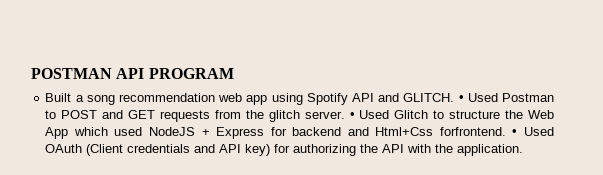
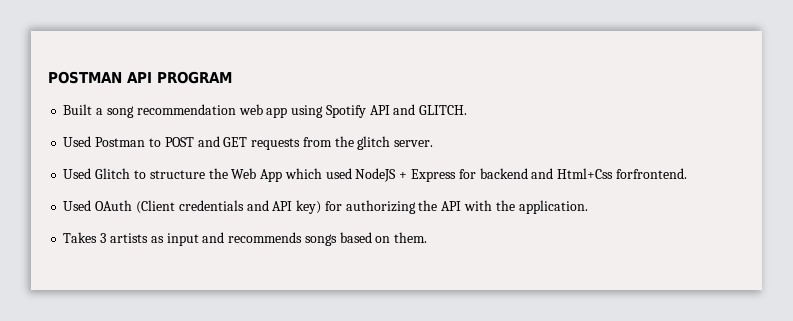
- Built a song recommendation web app using Spotify API and GLITCH. • Used Postman to POST and GET requests from the glitch server. • Used Glitch to structure the Web App which used NodeJS + Express for backend and Html+Css forfrontend. • Used OAuth (Client credentials and API key) for authorizing the API with the application.
+ Built a song recommendation web app using Spotify API and GLITCH.
+ Used Postman to POST and GET requests from the glitch server.
+ Used Glitch to structure the Web App which used NodeJS + Express for backend and Html+Css forfrontend.
+ Used OAuth (Client credentials and API key) for authorizing the API with the application.
+ Takes 3 artists as input and recommends songs based on them.

